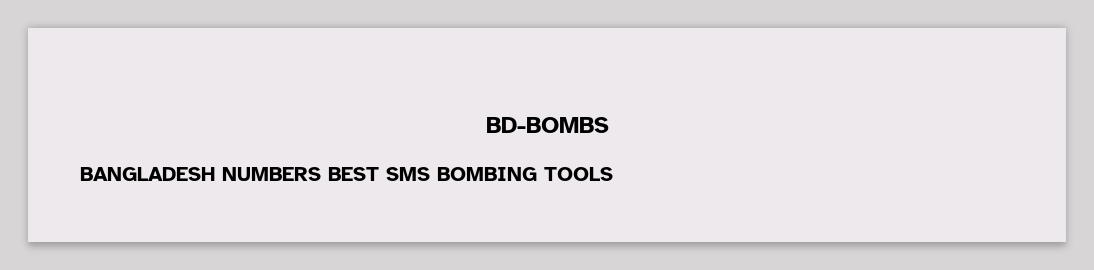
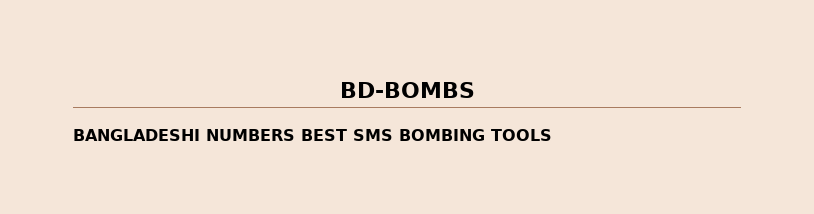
- BANGLADESH NUMBERS BEST SMS BOMBING TOOLS
+ BANGLADESHI NUMBERS BEST SMS BOMBING TOOLS

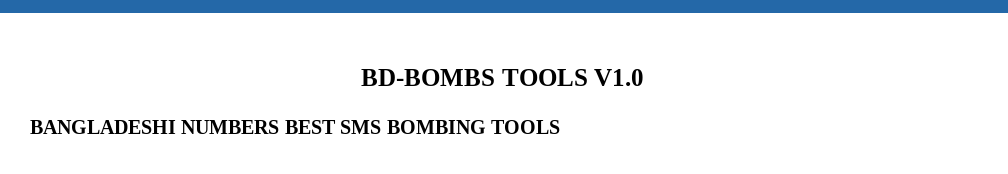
- BD-BOMBS
+ BD-BOMBS TOOLS V1.0

